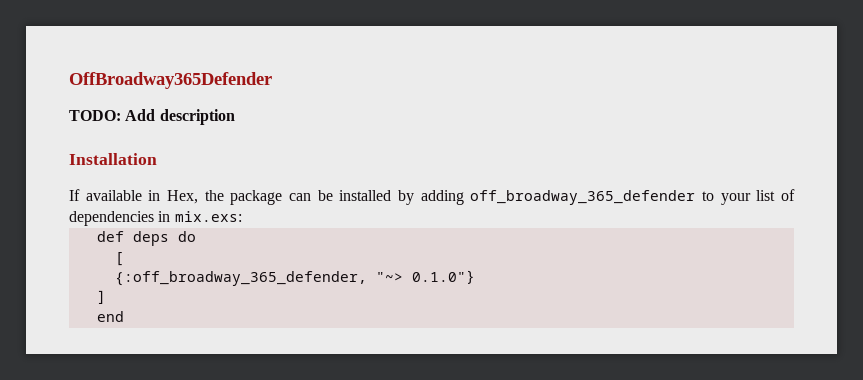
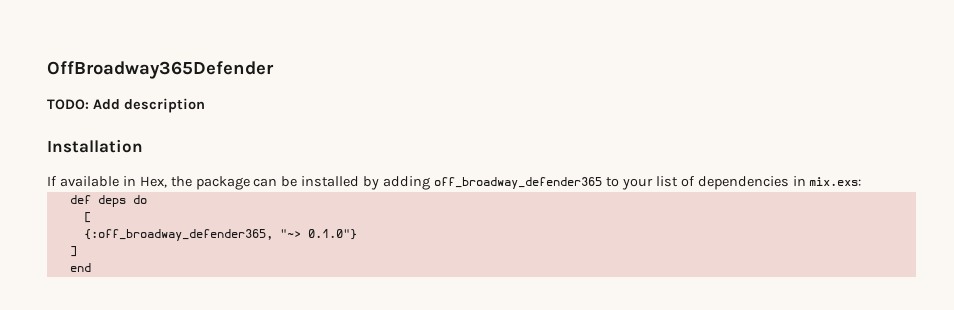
- If available in Hex, the package can be installed by adding off_broadway_365_defender to your list of dependencies in mix.exs:
+ If available in Hex, the package can be installed by adding off_broadway_defender365 to your list of dependencies in mix.exs:
- {:off_broadway_365_defender, "~> 0.1.0"}
+ {:off_broadway_defender365, "~> 0.1.0"}

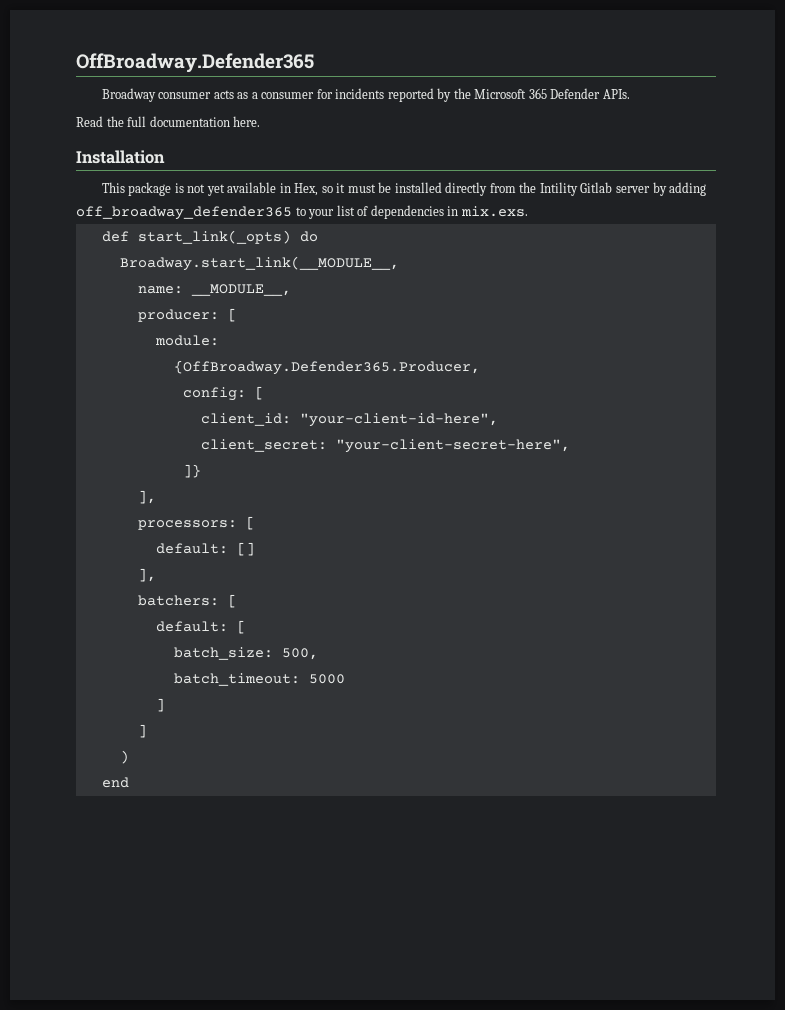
- OffBroadway365Defender
- TODO: Add description
+ OffBroadway.Defender365
+ Broadway consumer acts as a consumer for incidents reported by the Microsoft 365 Defender APIs.
+ Read the full documentation here.
  Installation
- If available in Hex, the package can be installed by adding off_broadway_defender365 to your list of dependencies in mix.exs:
+ This package is not yet available in Hex, so it must be installed directly from the Intility Gitlab server by adding off_broadway_defender365 to your list of dependencies in mix.exs.
- def deps do
+ def start_link(_opts) do
- [
- {:off_broadway_defender365, "~> 0.1.0"}
+ Broadway.start_link(__MODULE__,
+ name: __MODULE__,
+ producer: [
+ module:
+ {OffBroadway.Defender365.Producer,
+ config: [
+ client_id: "your-client-id-here",
+ client_secret: "your-client-secret-here",
+ ]}
+ ],
+ processors: [
+ default: []
+ ],
+ batchers: [
+ default: [
+ batch_size: 500,
+ batch_timeout: 5000
  ]
+ ]
+ )

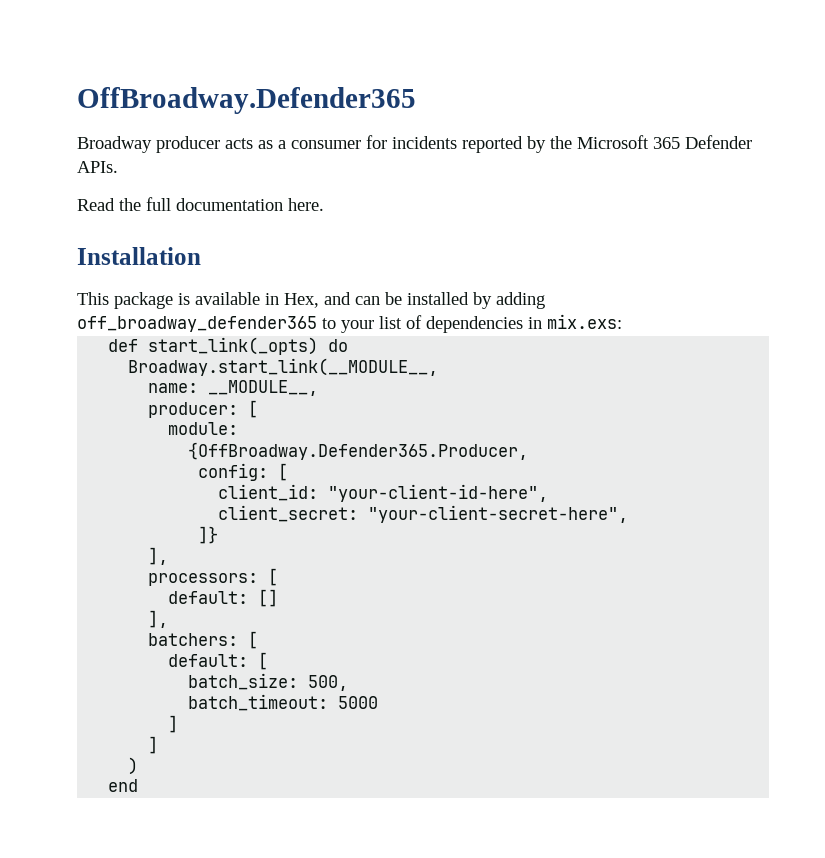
- Broadway consumer acts as a consumer for incidents reported by the Microsoft 365 Defender APIs.
+ Broadway producer acts as a consumer for incidents reported by the Microsoft 365 Defender APIs.
- This package is not yet available in Hex, so it must be installed directly from the Intility Gitlab server by adding off_broadway_defender365 to your list of dependencies in mix.exs.
+ This package is available in Hex, and can be installed by adding off_broadway_defender365 to your list of dependencies in mix.exs:

